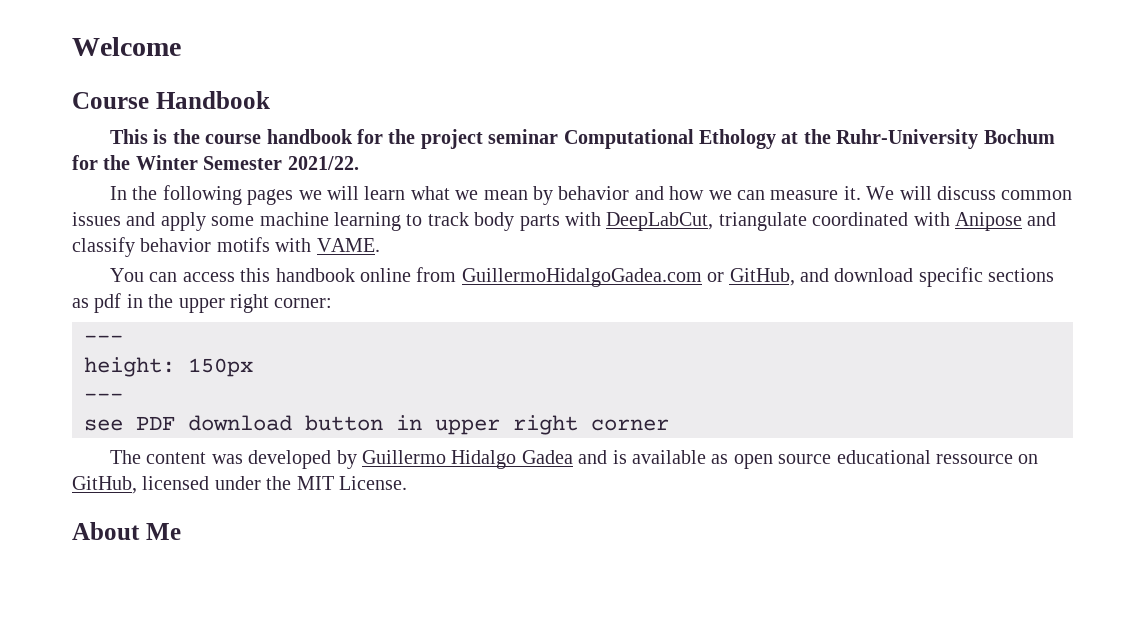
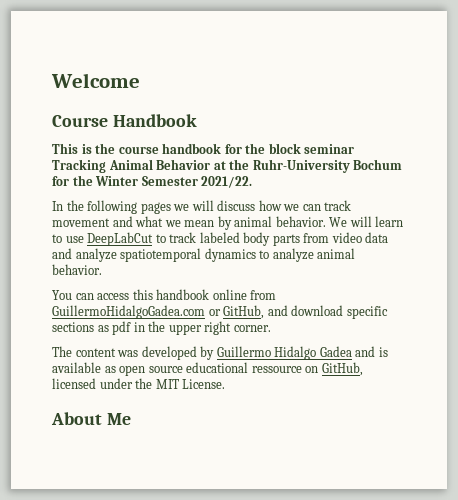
- This is the course handbook for the project seminar Computational Ethology at the Ruhr-University Bochum for the Winter Semester 2021/22.
+ This is the course handbook for the block seminar Tracking Animal Behavior at the Ruhr-University Bochum for the Winter Semester 2021/22.
- In the following pages we will learn what we mean by behavior and how we can measure it. We will discuss common issues and apply some machine learning to track body parts with DeepLabCut, triangulate coordinated with Anipose and classify behavior motifs with VAME.
+ In the following pages we will discuss how we can track movement and what we mean by animal behavior. We will learn to use DeepLabCut to track labeled body parts from video data and analyze spatiotemporal dynamics to analyze animal behavior.
- You can access this handbook online from GuillermoHidalgoGadea.com or GitHub, and download specific sections as pdf in the upper right corner:
- ---
- height: 150px
- ---
- see PDF download button in upper right corner
+ You can access this handbook online from GuillermoHidalgoGadea.com or GitHub, and download specific sections as pdf in the upper right corner.

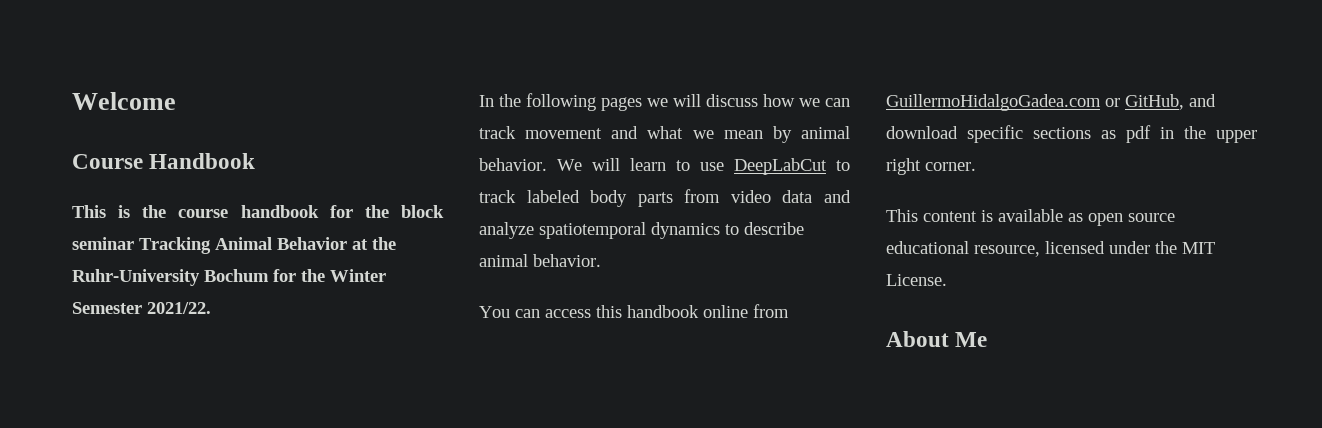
- We will learn to use DeepLabCut to track labeled body parts from video data and analyze spatiotemporal dynamics to analyze animal behavior.
+ We will learn to use DeepLabCut to track labeled body parts from video data and analyze spatiotemporal dynamics to describe animal behavior.
- The content was developed by Guillermo Hidalgo Gadea and is available as open source educational ressource on GitHub, licensed under the MIT License.
+ This content is available as open source educational resource, licensed under the MIT License.

